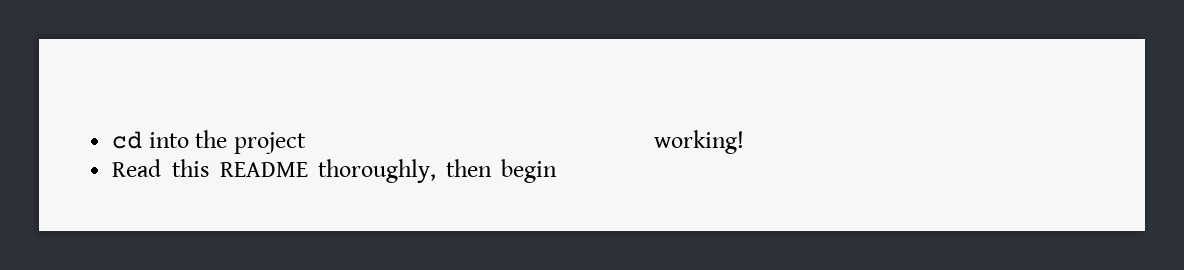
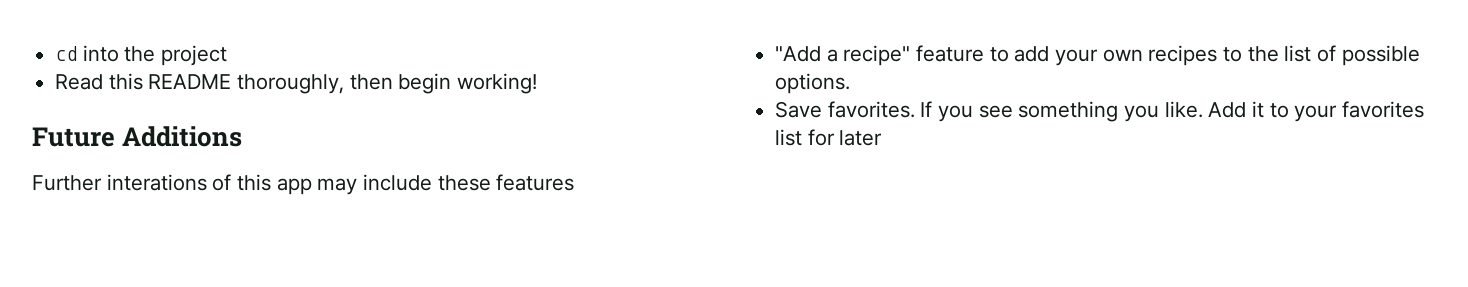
+ Future Additions
+ Further interations of this app may include these features
+ "Add a recipe" feature to add your own recipes to the list of possible options.
+ Save favorites. If you see something you like. Add it to your favorites list for later

